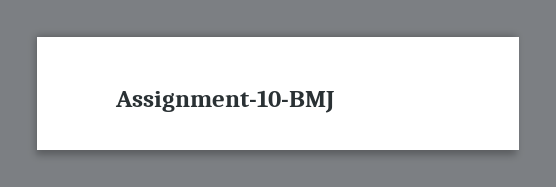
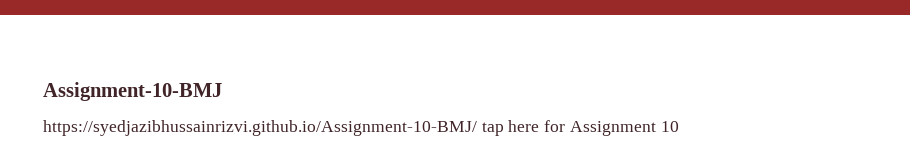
+ https://syedjazibhussainrizvi.github.io/Assignment-10-BMJ/ tap here for Assignment 10

